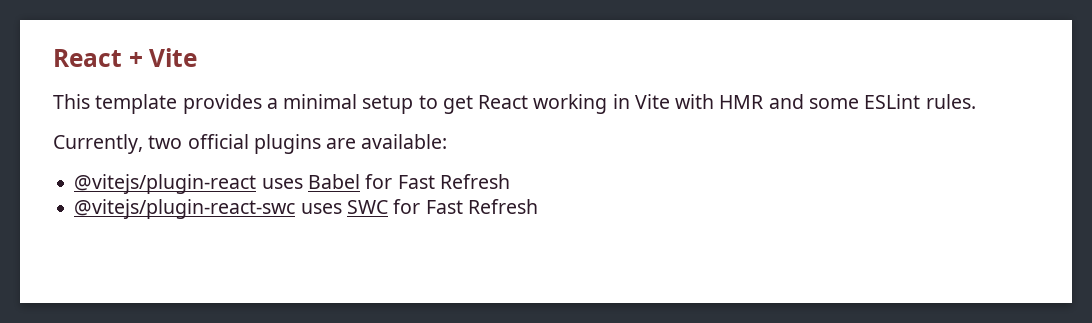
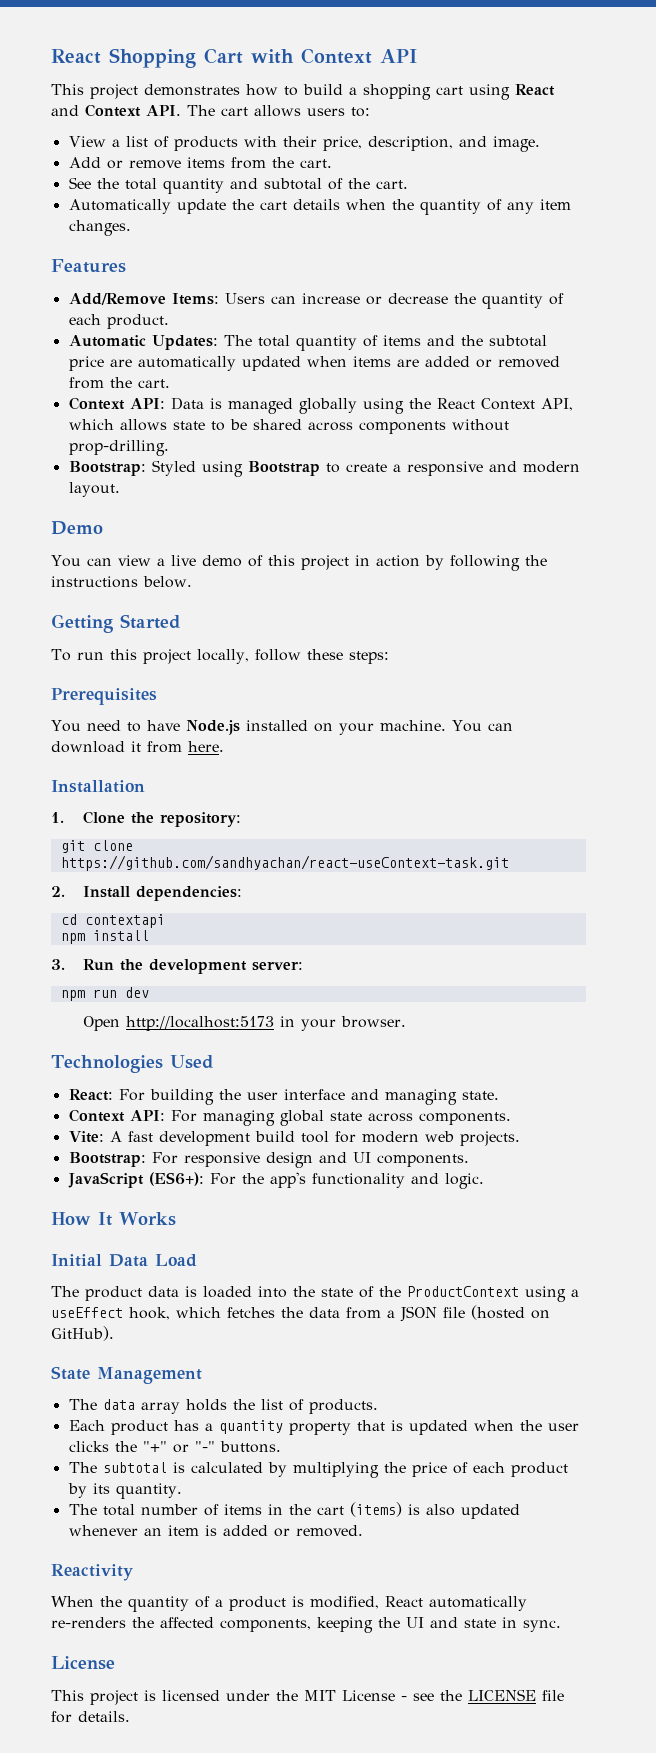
- React + Vite
- This template provides a minimal setup to get React working in Vite with HMR and some ESLint rules.
- Currently, two official plugins are available:
- @vitejs/plugin-react uses Babel for Fast Refresh
- @vitejs/plugin-react-swc uses SWC for Fast Refresh
+ React Shopping Cart with Context API
+ This project demonstrates how to build a shopping cart using React and Context API. The cart allows users to:
+ View a list of products with their price, description, and image.
+ Add or remove items from the cart.
+ See the total quantity and subtotal of the cart.
+ Automatically update the cart details when the quantity of any item changes.
+ Features
+ Add/Remove Items: Users can increase or decrease the quantity of each product.
+ Automatic Updates: The total quantity of items and the subtotal price are automatically updated when items are added or removed from the cart.
+ Context API: Data is managed globally using the React Context API, which allows state to be shared across components without prop-drilling.
+ Bootstrap: Styled using Bootstrap to create a responsive and modern layout.
+ Demo
+ You can view a live demo of this project in action by following the instructions below.
+ Getting Started
+ To run this project locally, follow these steps:
+ Prerequisites
+ You need to have Node.js installed on your machine. You can download it from here.
+ Installation
+ 1. Clone the repository:
+ git clone https://github.com/sandhyachan/react-useContext-task.git
+ 2. Install dependencies:
+ cd contextapi
+ npm install
+ 3. Run the development server:
+ npm run dev
+ Open http://localhost:5173 in your browser.
+ Technologies Used
+ React: For building the user interface and managing state.
+ Context API: For managing global state across components.
+ Vite: A fast development build tool for modern web projects.
+ Bootstrap: For responsive design and UI components.
+ JavaScript (ES6+): For the app's functionality and logic.
+ How It Works
+ Initial Data Load
+ The product data is loaded into the state of the ProductContext using a useEffect hook, which fetches the data from a JSON file (hosted on GitHub).
+ State Management
+ The data array holds the list of products.
+ Each product has a quantity property that is updated when the user clicks the "+" or "-" buttons.
+ The subtotal is calculated by multiplying the price of each product by its quantity.
+ The total number of items in the cart (items) is also updated whenever an item is added or removed.
+ Reactivity
+ When the quantity of a product is modified, React automatically re-renders the affected components, keeping the UI and state in sync.
+ License
+ This project is licensed under the MIT License - see the LICENSE file for details.

